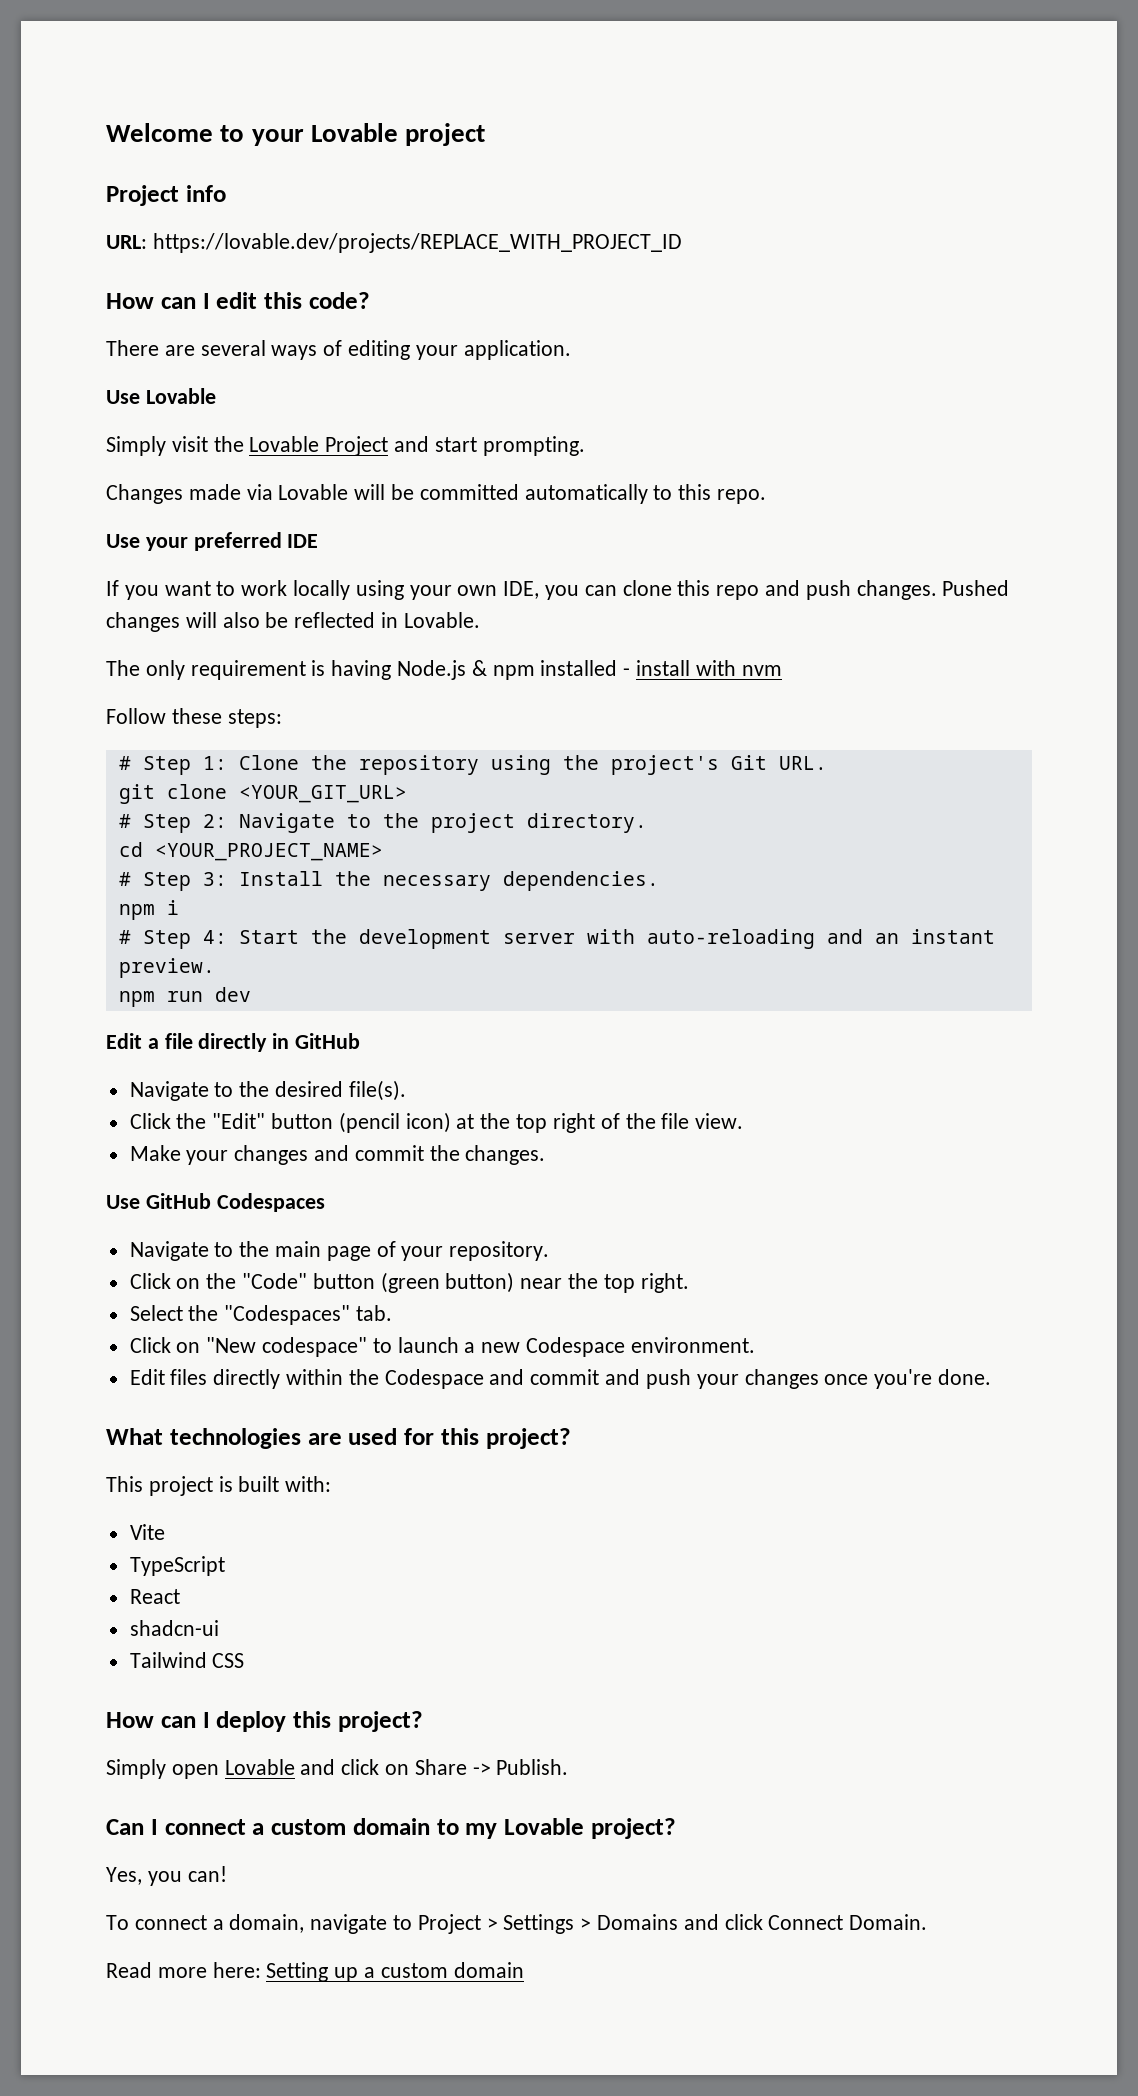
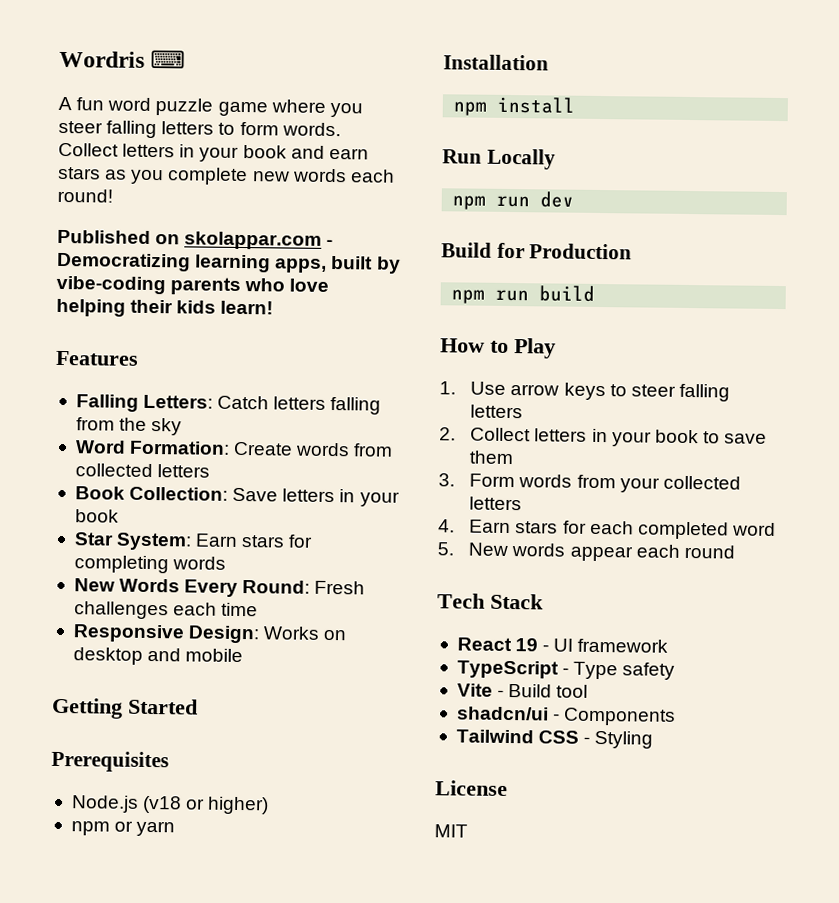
- Welcome to your Lovable project
- Project info
- URL: https://lovable.dev/projects/REPLACE_WITH_PROJECT_ID
- How can I edit this code?
- There are several ways of editing your application.
- Use Lovable
- Simply visit the Lovable Project and start prompting.
- Changes made via Lovable will be committed automatically to this repo.
- Use your preferred IDE
- If you want to work locally using your own IDE, you can clone this repo and push changes. Pushed changes will also be reflected in Lovable.
- The only requirement is having Node.js & npm installed - install with nvm
- Follow these steps:
- # Step 1: Clone the repository using the project's Git URL.
- git clone <YOUR_GIT_URL>
- # Step 2: Navigate to the project directory.
- cd <YOUR_PROJECT_NAME>
- # Step 3: Install the necessary dependencies.
- npm i
- # Step 4: Start the development server with auto-reloading and an instant preview.
+ Wordris ⌨
+ A fun word puzzle game where you steer falling letters to form words. Collect letters in your book and earn stars as you complete new words each round!
+ Published on skolappar.com - Democratizing learning apps, built by vibe-coding parents who love helping their kids learn!
+ Features
+ Falling Letters: Catch letters falling from the sky
+ Word Formation: Create words from collected letters
+ Book Collection: Save letters in your book
+ Star System: Earn stars for completing words
+ New Words Every Round: Fresh challenges each time
+ Responsive Design: Works on desktop and mobile
+ Getting Started
+ Prerequisites
+ Node.js (v18 or higher)
+ npm or yarn
+ Installation
+ npm install
+ Run Locally
  npm run dev
- Edit a file directly in GitHub
- Navigate to the desired file(s).
- Click the "Edit" button (pencil icon) at the top right of the file view.
- Make your changes and commit the changes.
- Use GitHub Codespaces
- Navigate to the main page of your repository.
- Click on the "Code" button (green button) near the top right.
- Select the "Codespaces" tab.
- Click on "New codespace" to launch a new Codespace environment.
- Edit files directly within the Codespace and commit and push your changes once you're done.
- What technologies are used for this project?
- This project is built with:
- Vite
- TypeScript
- React
- shadcn-ui
- Tailwind CSS
- How can I deploy this project?
- Simply open Lovable and click on Share -> Publish.
- Can I connect a custom domain to my Lovable project?
- Yes, you can!
- To connect a domain, navigate to Project > Settings > Domains and click Connect Domain.
- Read more here: Setting up a custom domain
+ Build for Production
+ npm run build
+ How to Play
+ 1. Use arrow keys to steer falling letters
+ 2. Collect letters in your book to save them
+ 3. Form words from your collected letters
+ 4. Earn stars for each completed word
+ 5. New words appear each round
+ Tech Stack
+ React 19 - UI framework
+ TypeScript - Type safety
+ Vite - Build tool
+ shadcn/ui - Components
+ Tailwind CSS - Styling
+ License
+ MIT

